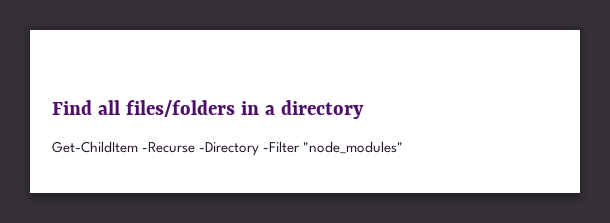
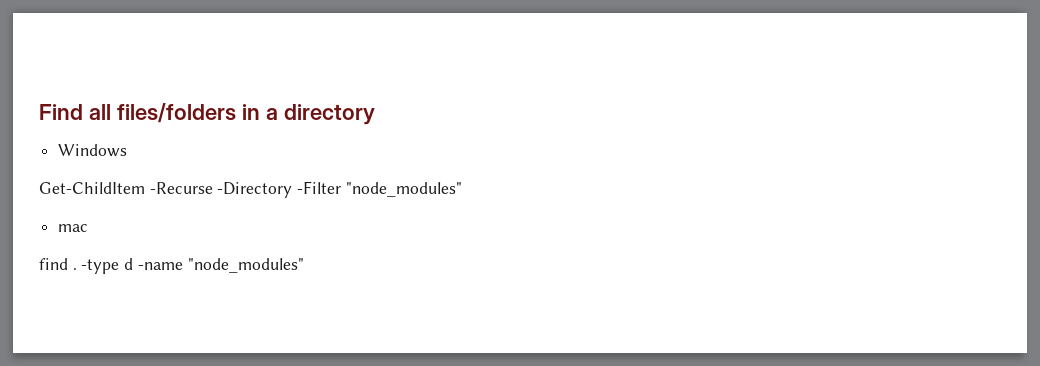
+ Windows
+ mac
+ find . -type d -name "node_modules"

